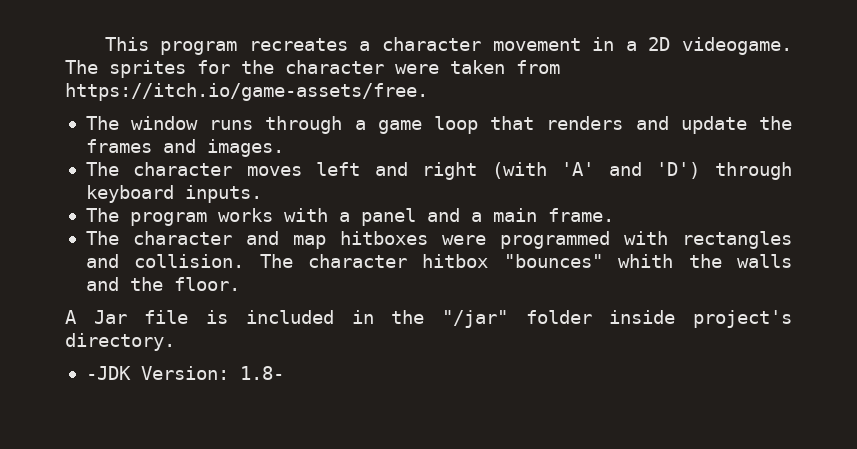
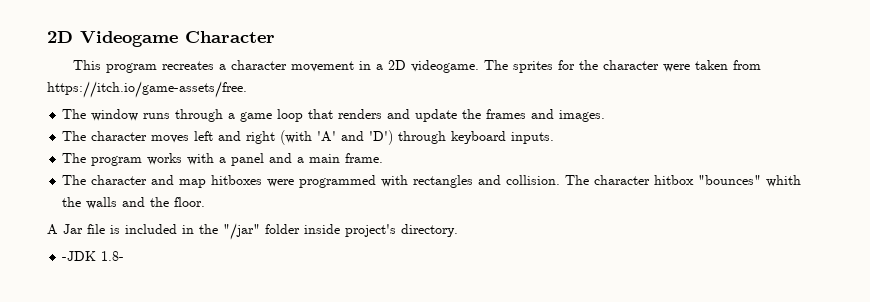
+ 2D Videogame Character
- -JDK Version: 1.8-
+ -JDK 1.8-

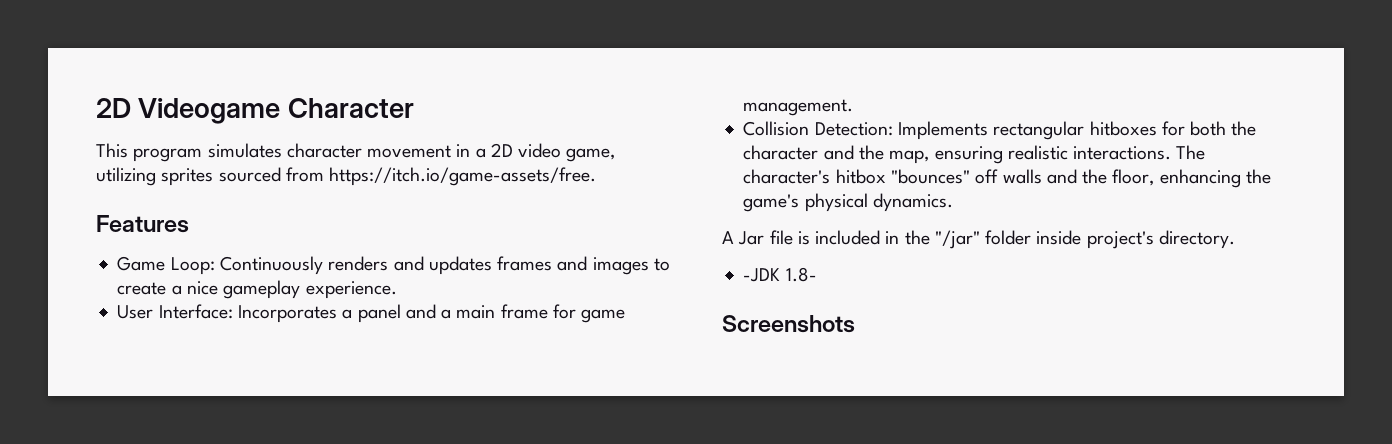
- This program recreates a character movement in a 2D videogame. The sprites for the character were taken from https://itch.io/game-assets/free.
- The window runs through a game loop that renders and update the frames and images.
- The character moves left and right (with 'A' and 'D') through keyboard inputs.
- The program works with a panel and a main frame.
- The character and map hitboxes were programmed with rectangles and collision. The character hitbox "bounces" whith the walls and the floor.
+ This program simulates character movement in a 2D video game, utilizing sprites sourced from https://itch.io/game-assets/free.
+ Features
+ Game Loop: Continuously renders and updates frames and images to create a nice gameplay experience.
+ User Interface: Incorporates a panel and a main frame for game management.
+ Collision Detection: Implements rectangular hitboxes for both the character and the map, ensuring realistic interactions. The character's hitbox "bounces" off walls and the floor, enhancing the game's physical dynamics.
+ Screenshots

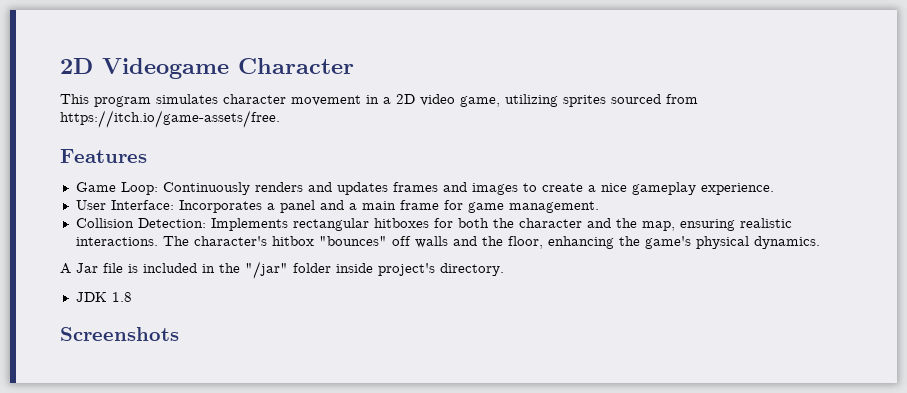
- -JDK 1.8-
+ JDK 1.8

